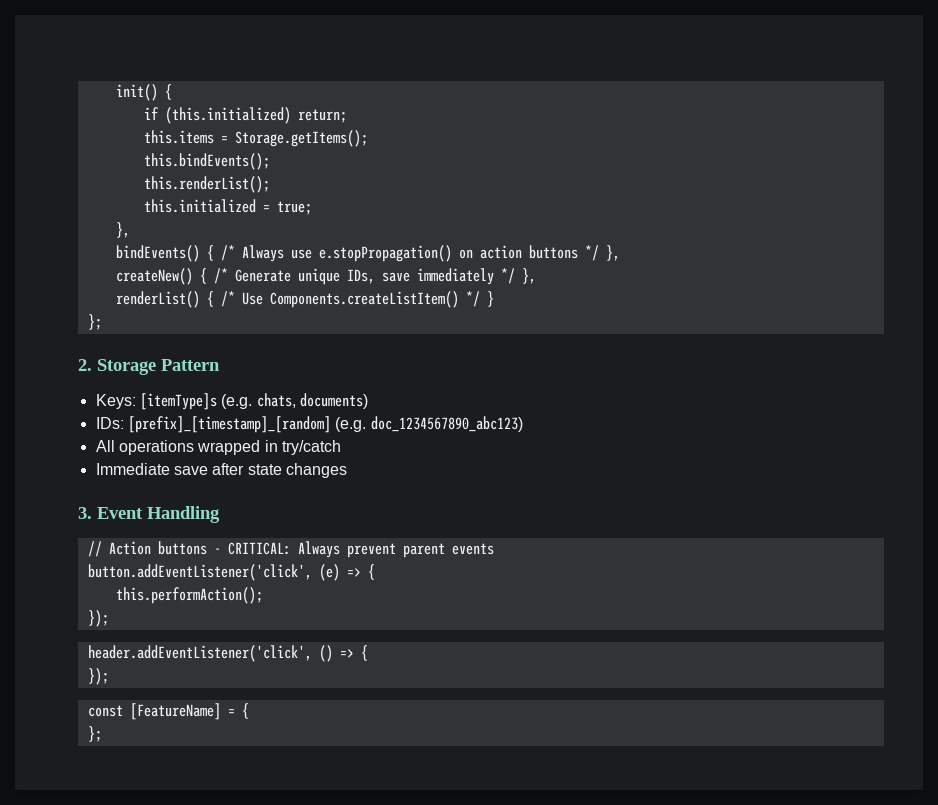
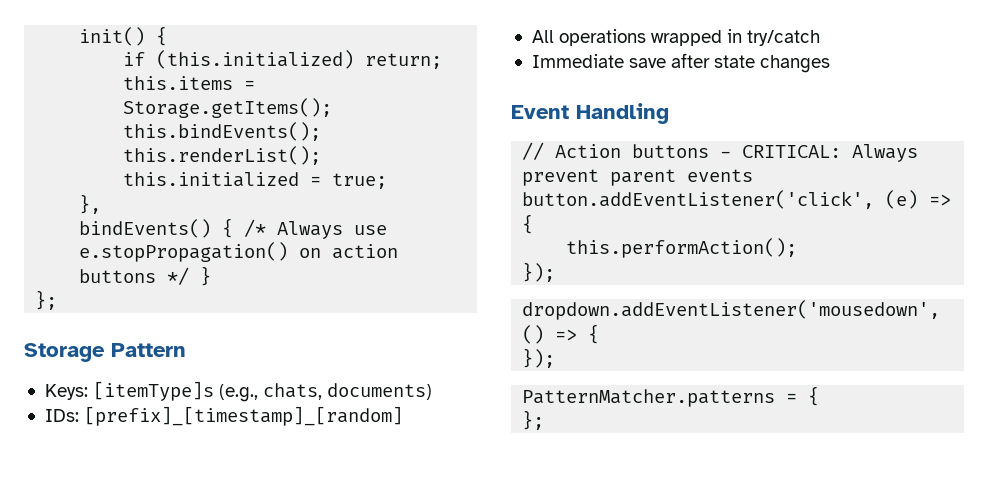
- bindEvents() { /* Always use e.stopPropagation() on action buttons */ },
- createNew() { /* Generate unique IDs, save immediately */ },
- renderList() { /* Use Components.createListItem() */ }
+ bindEvents() { /* Always use e.stopPropagation() on action buttons */ }
- 2. Storage Pattern
+ Storage Pattern
- Keys: [itemType]s (e.g. chats, documents)
+ Keys: [itemType]s (e.g., chats, documents)
- IDs: [prefix]_[timestamp]_[random] (e.g. doc_1234567890_abc123)
+ IDs: [prefix]_[timestamp]_[random]
- 3. Event Handling
+ Event Handling
- header.addEventListener('click', () => {
+ dropdown.addEventListener('mousedown', () => {
- const [FeatureName] = {
+ PatternMatcher.patterns = {

